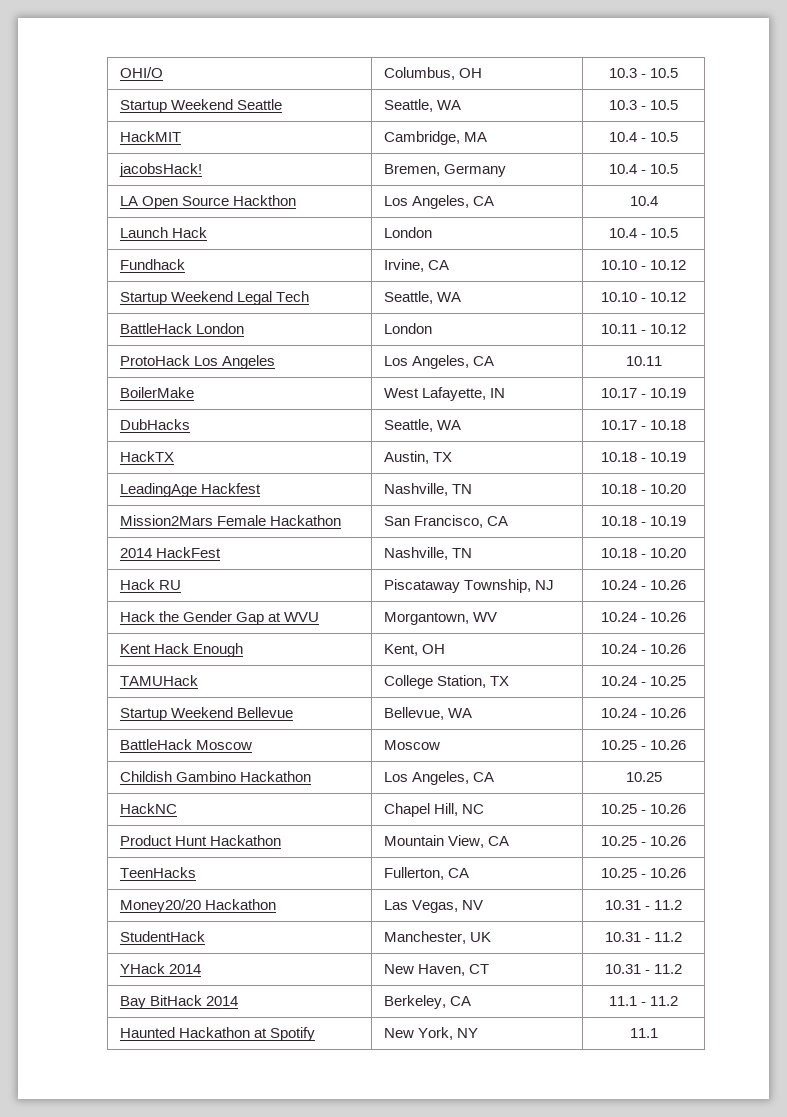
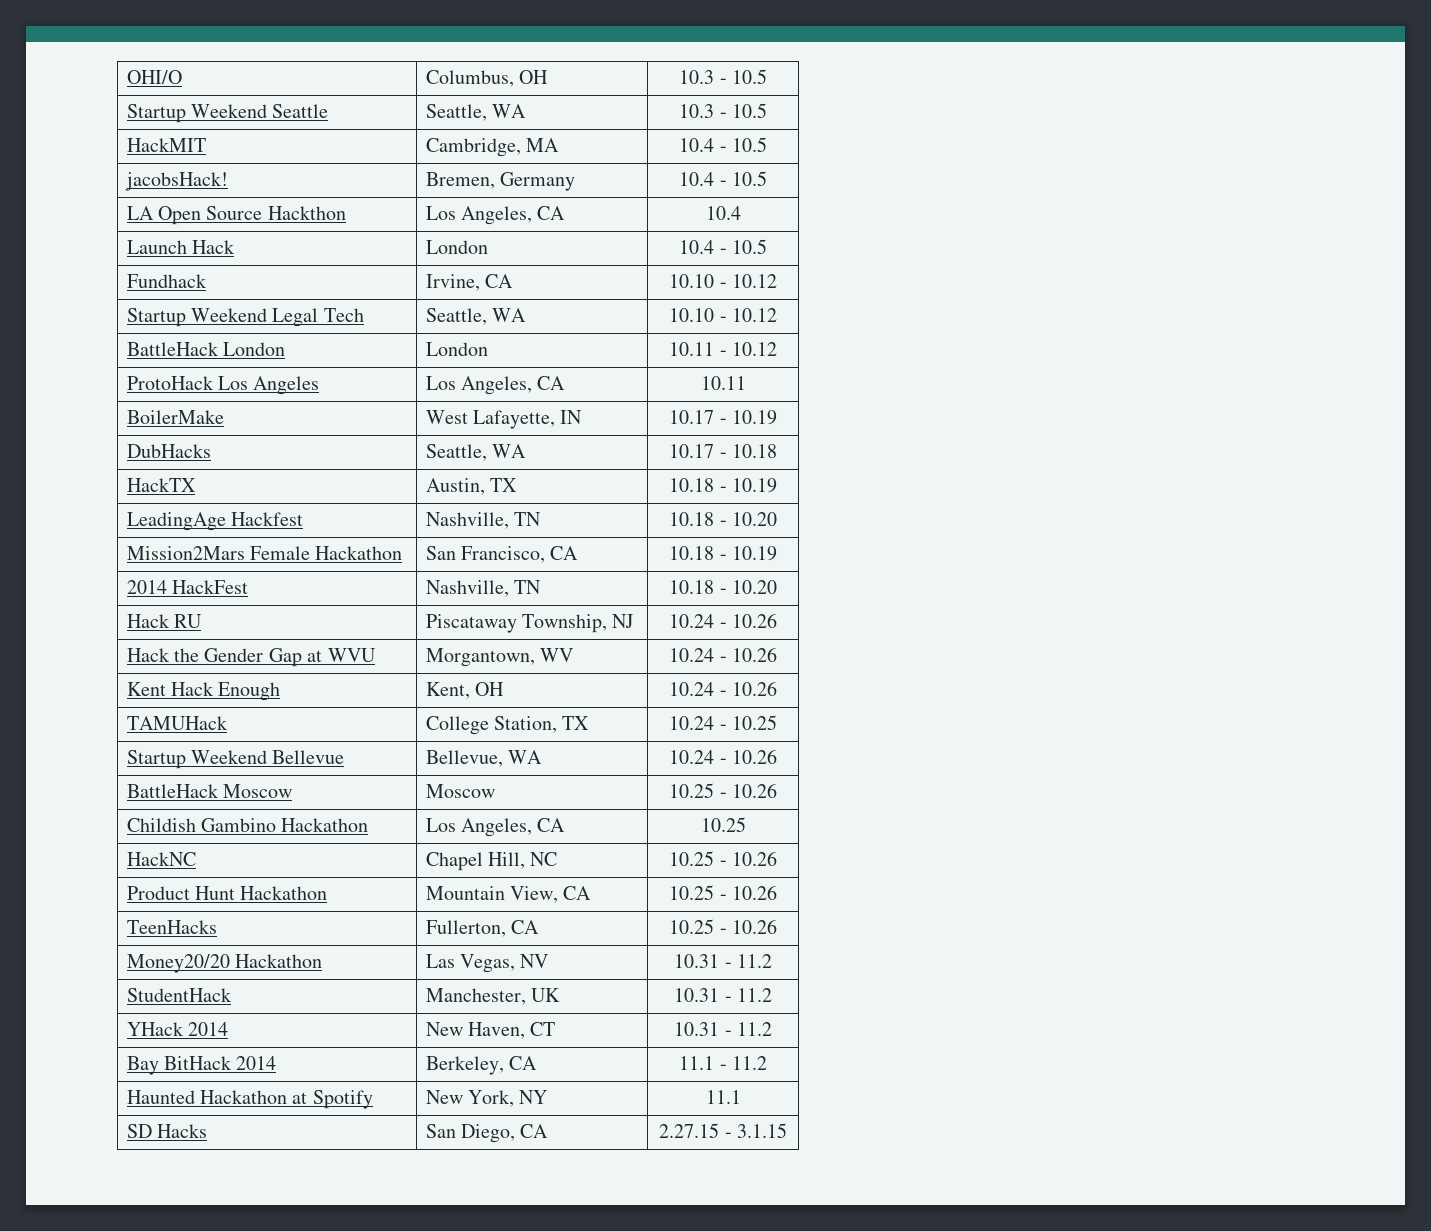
+ SD Hacks | San Diego, CA | 2.27.15 - 3.1.15

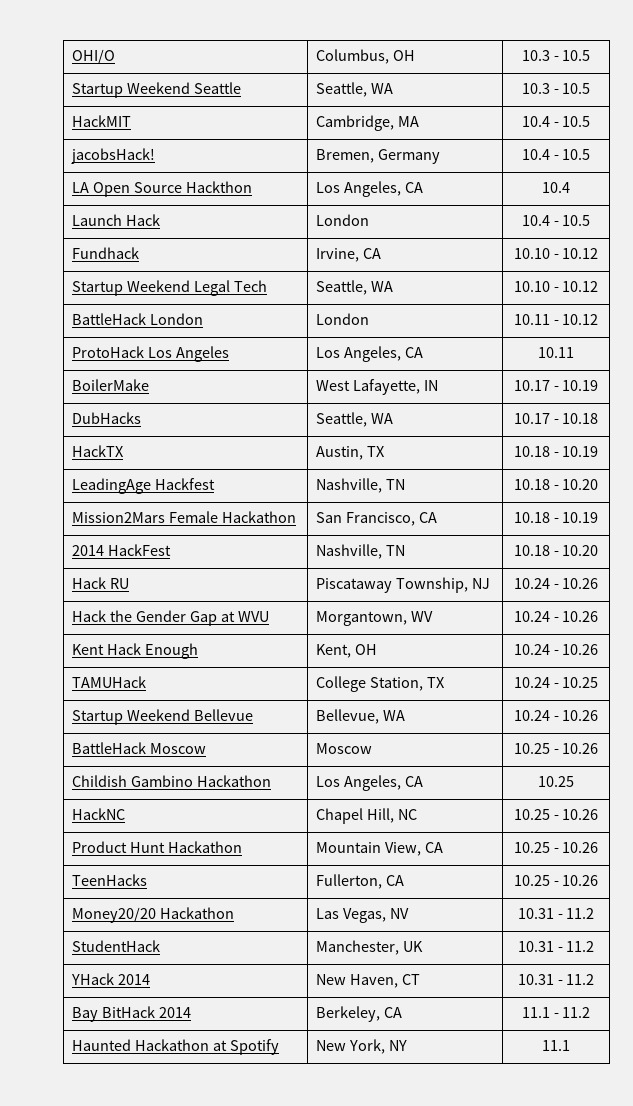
- SD Hacks | San Diego, CA | 2.27.15 - 3.1.15

